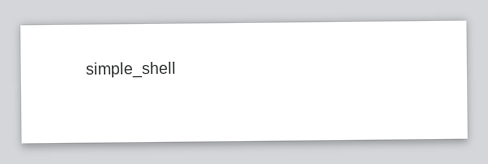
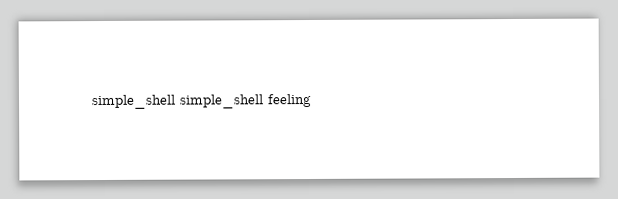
- simple_shell
+ simple_shell simple_shell feeling

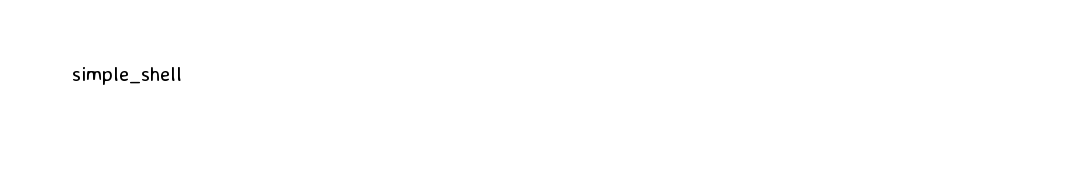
- simple_shell simple_shell feeling
+ simple_shell

